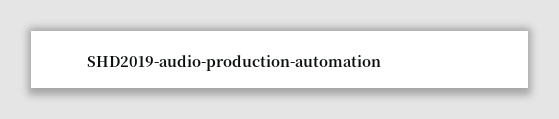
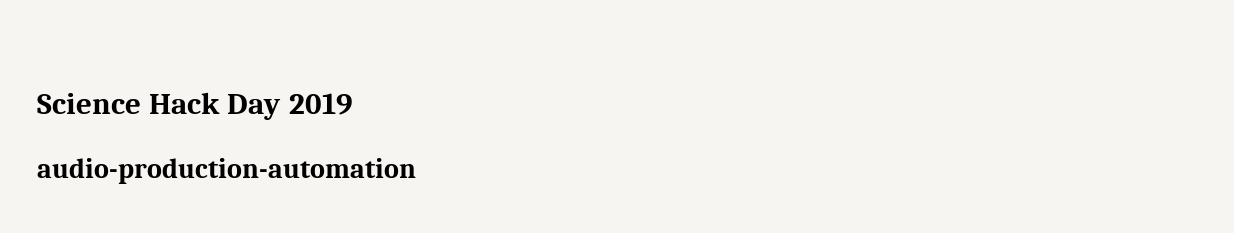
- SHD2019-audio-production-automation
+ Science Hack Day 2019
+ audio-production-automation

